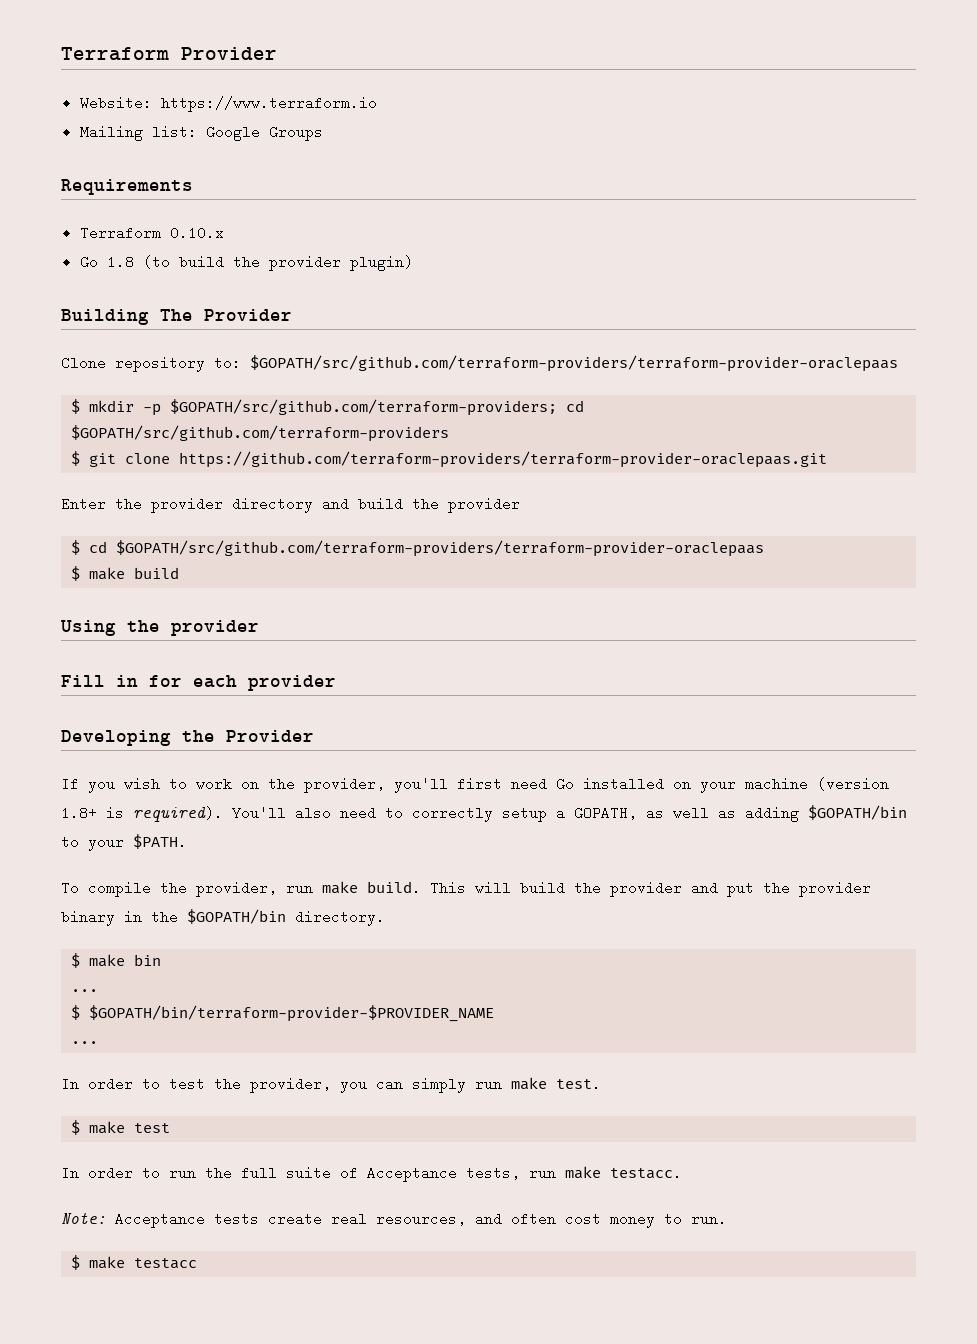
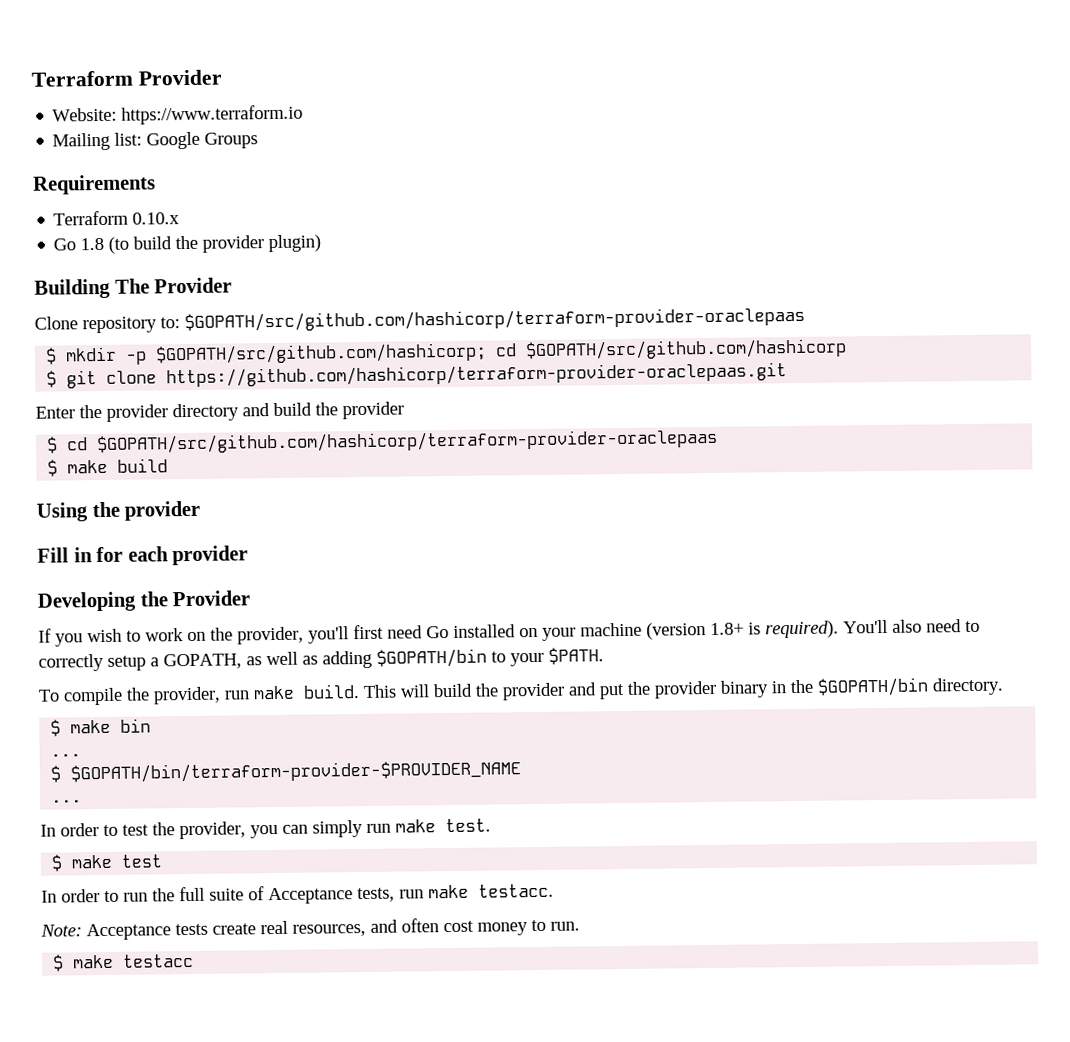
- Clone repository to: $GOPATH/src/github.com/terraform-providers/terraform-provider-oraclepaas
+ Clone repository to: $GOPATH/src/github.com/hashicorp/terraform-provider-oraclepaas
- $ mkdir -p $GOPATH/src/github.com/terraform-providers; cd $GOPATH/src/github.com/terraform-providers
+ $ mkdir -p $GOPATH/src/github.com/hashicorp; cd $GOPATH/src/github.com/hashicorp
- $ git clone https://github.com/terraform-providers/terraform-provider-oraclepaas.git
+ $ git clone https://github.com/hashicorp/terraform-provider-oraclepaas.git
- $ cd $GOPATH/src/github.com/terraform-providers/terraform-provider-oraclepaas
+ $ cd $GOPATH/src/github.com/hashicorp/terraform-provider-oraclepaas

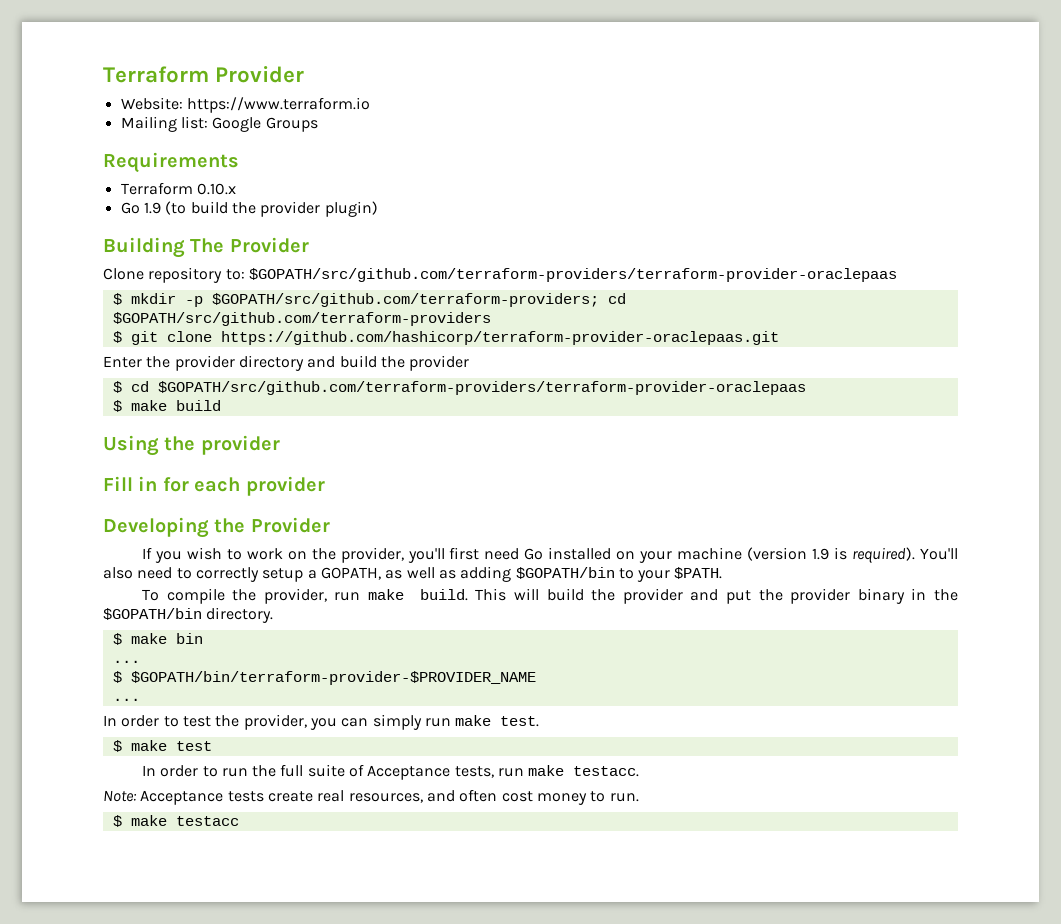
- Go 1.8 (to build the provider plugin)
+ Go 1.9 (to build the provider plugin)
- Clone repository to: $GOPATH/src/github.com/hashicorp/terraform-provider-oraclepaas
+ Clone repository to: $GOPATH/src/github.com/terraform-providers/terraform-provider-oraclepaas
- $ mkdir -p $GOPATH/src/github.com/hashicorp; cd $GOPATH/src/github.com/hashicorp
+ $ mkdir -p $GOPATH/src/github.com/terraform-providers; cd $GOPATH/src/github.com/terraform-providers
- $ cd $GOPATH/src/github.com/hashicorp/terraform-provider-oraclepaas
+ $ cd $GOPATH/src/github.com/terraform-providers/terraform-provider-oraclepaas
- If you wish to work on the provider, you'll first need Go installed on your machine (version 1.8+ is required).
+ If you wish to work on the provider, you'll first need Go installed on your machine (version 1.9 is required).

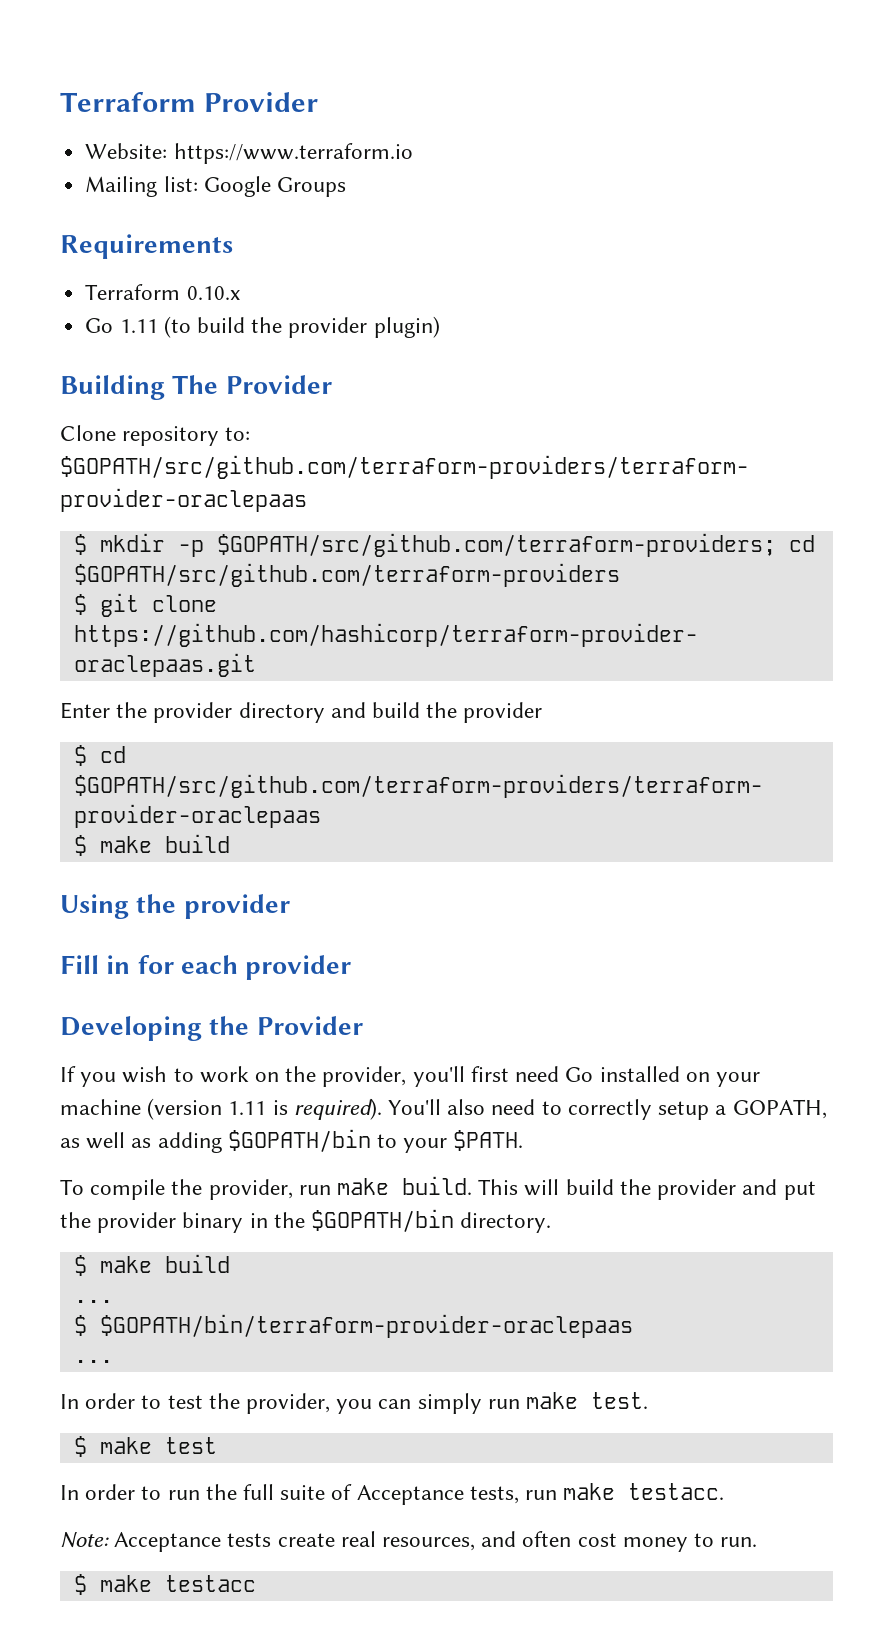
- Go 1.9 (to build the provider plugin)
+ Go 1.11 (to build the provider plugin)
- If you wish to work on the provider, you'll first need Go installed on your machine (version 1.9 is required).
+ If you wish to work on the provider, you'll first need Go installed on your machine (version 1.11 is required).
  This will build the provider and put the provider binary in the $GOPATH/bin directory.
- $ make bin
+ $ make build
- $ $GOPATH/bin/terraform-provider-$PROVIDER_NAME
+ $ $GOPATH/bin/terraform-provider-oraclepaas

